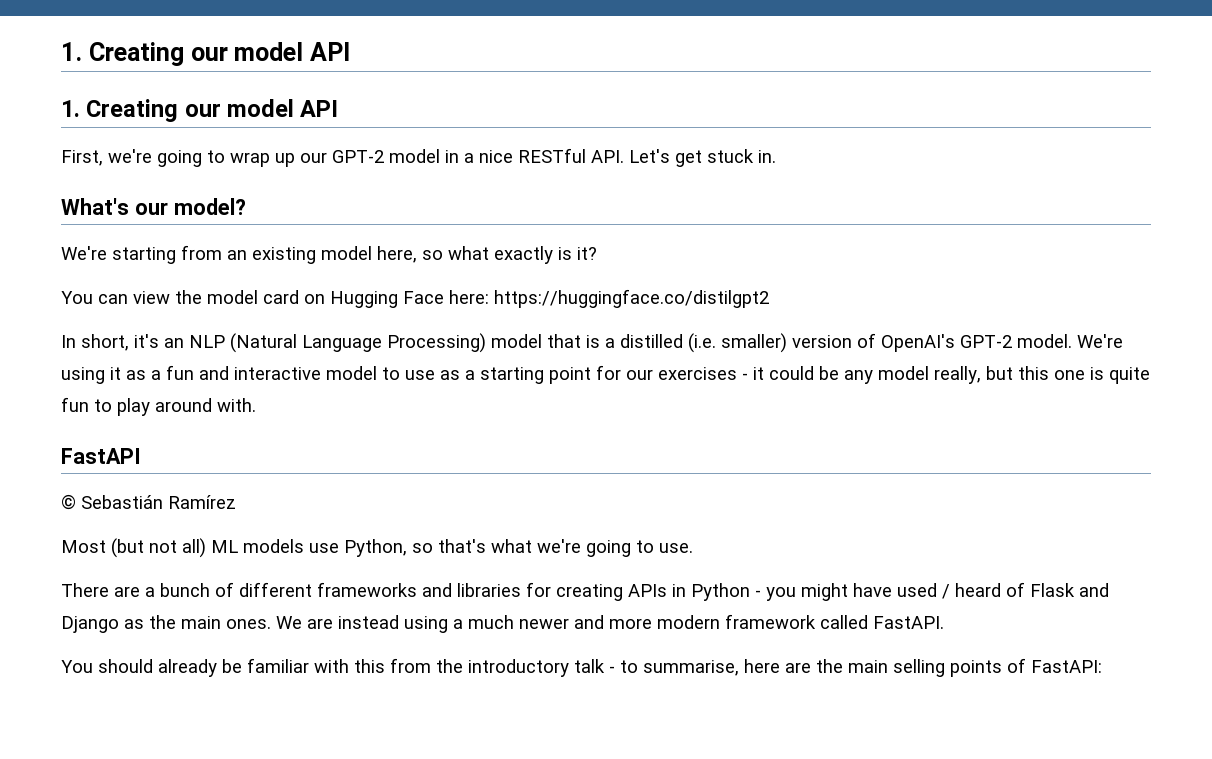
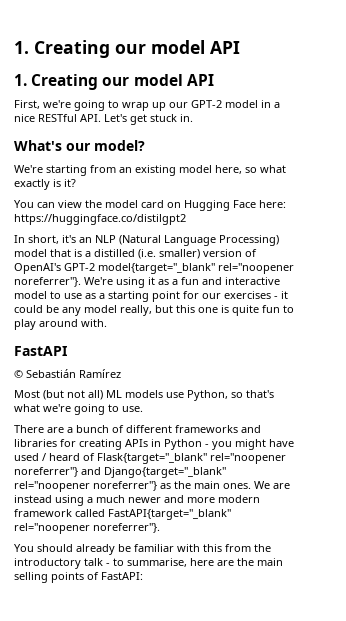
- In short, it's an NLP (Natural Language Processing) model that is a distilled (i.e. smaller) version of OpenAI's GPT-2 model.
+ In short, it's an NLP (Natural Language Processing) model that is a distilled (i.e. smaller) version of OpenAI's GPT-2 model{target="_blank" rel="noopener noreferrer"}.
- There are a bunch of different frameworks and libraries for creating APIs in Python - you might have used / heard of Flask and Django as the main ones.
+ There are a bunch of different frameworks and libraries for creating APIs in Python - you might have used / heard of Flask{target="_blank" rel="noopener noreferrer"} and Django{target="_blank" rel="noopener noreferrer"} as the main ones.
- We are instead using a much newer and more modern framework called FastAPI.
+ We are instead using a much newer and more modern framework called FastAPI{target="_blank" rel="noopener noreferrer"}.

